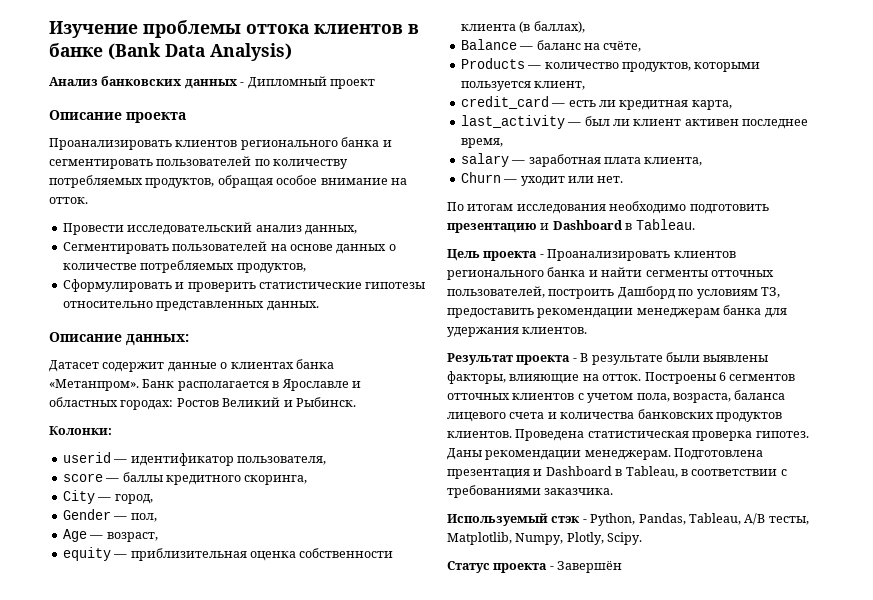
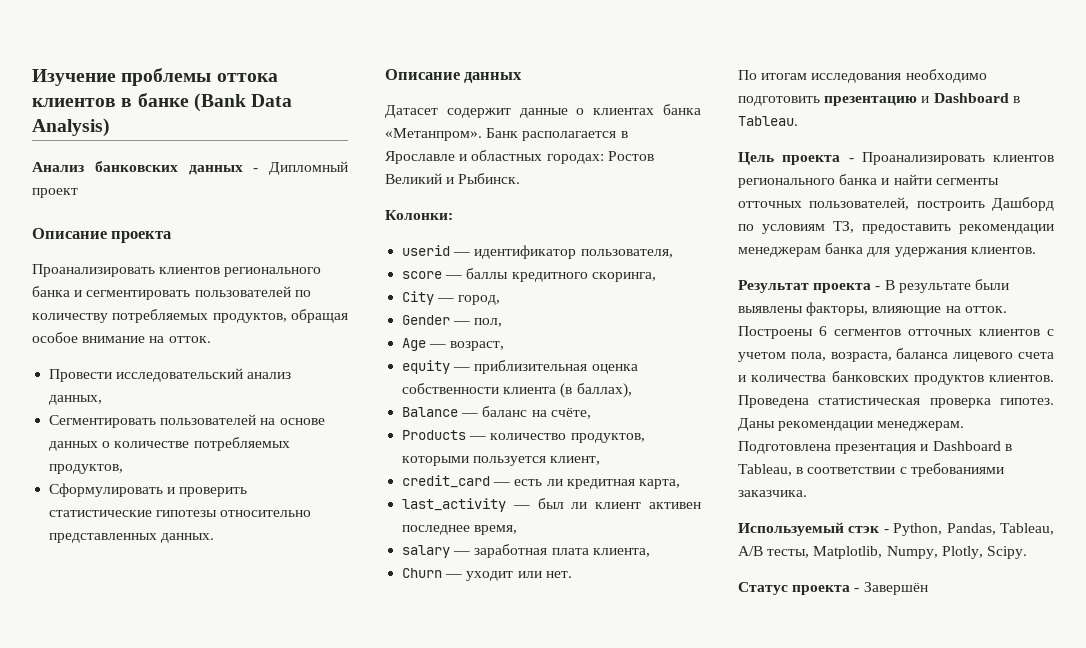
- Описание данных:
+ Описание данных

